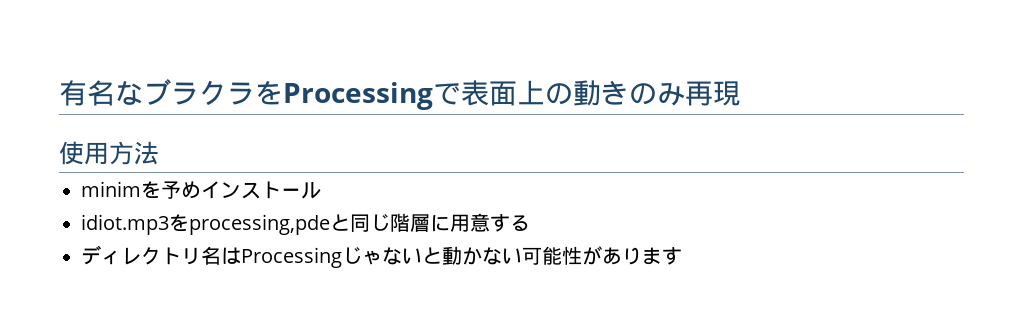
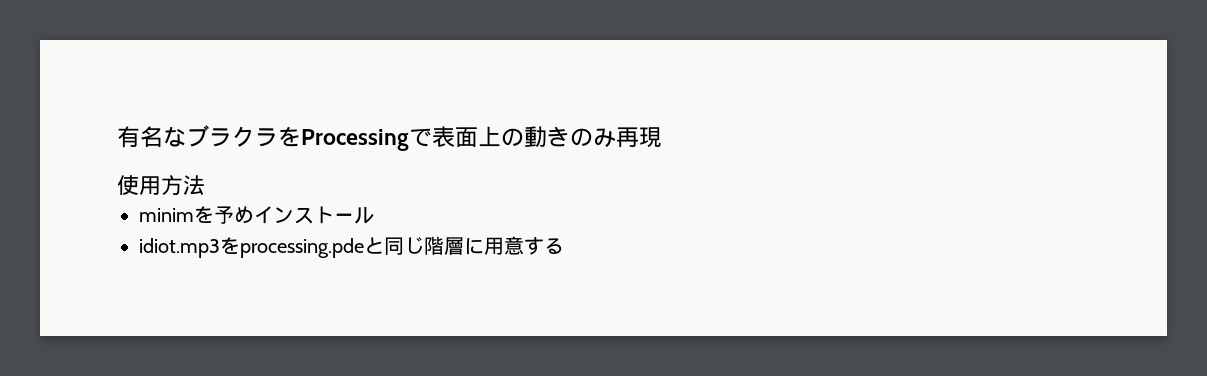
- idiot.mp3をprocessing,pdeと同じ階層に用意する
+ idiot.mp3をprocessing.pdeと同じ階層に用意する
- ディレクトリ名はProcessingじゃないと動かない可能性があります

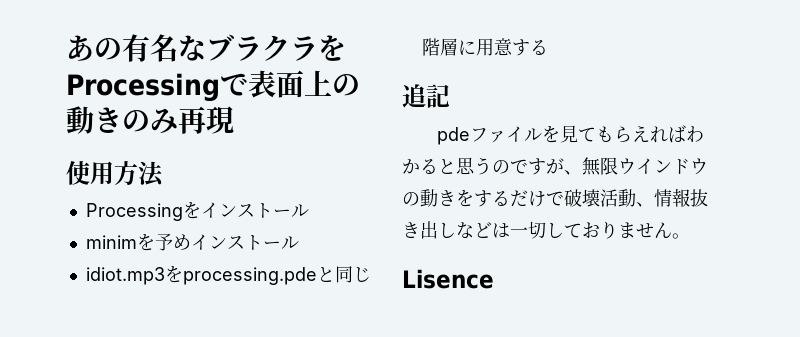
- 有名なブラクラをProcessingで表面上の動きのみ再現
+ あの有名なブラクラをProcessingで表面上の動きのみ再現
+ Processingをインストール
+ 追記
+ pdeファイルを見てもらえればわかると思うのですが、無限ウインドウの動きをするだけで破壊活動、情報抜き出しなどは一切しておりません。
+ Lisence

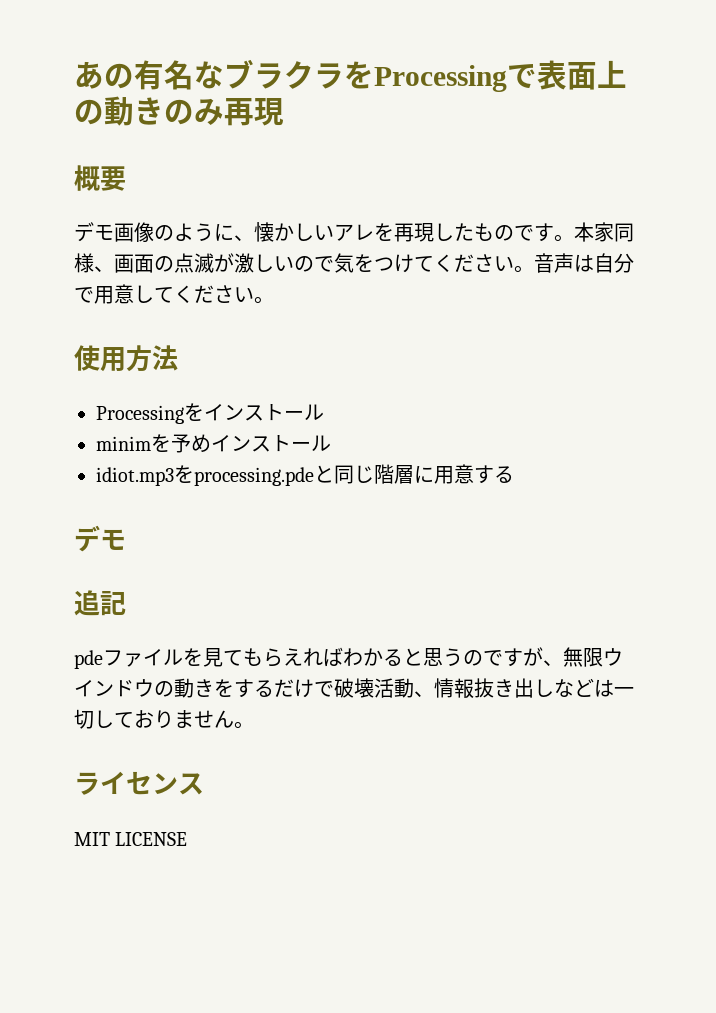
+ 概要
+ デモ画像のように、懐かしいアレを再現したものです。本家同様、画面の点滅が激しいので気をつけてください。音声は自分で用意してください。
  idiot.mp3をprocessing.pdeと同じ階層に用意する
+ デモ
- Lisence
+ ライセンス
+ MIT LICENSE

